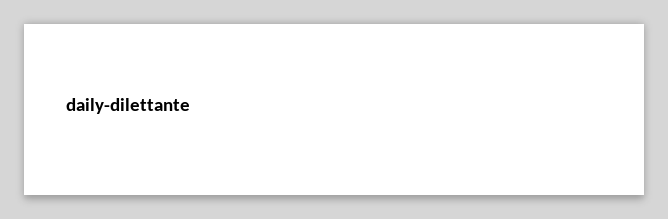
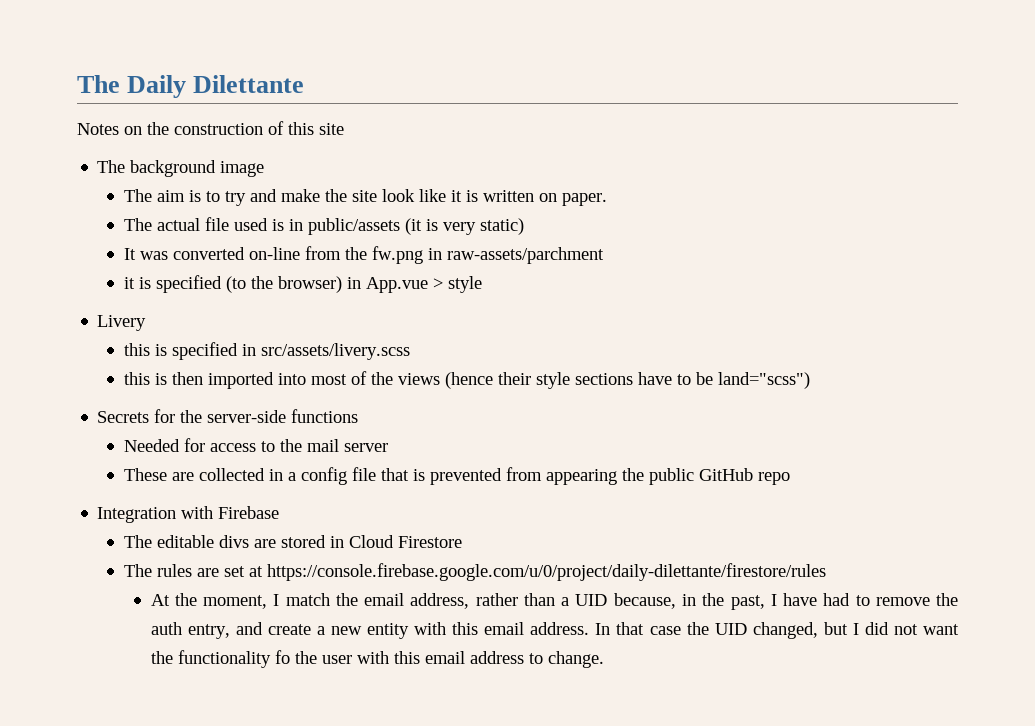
- daily-dilettante
+ The Daily Dilettante
+ Notes on the construction of this site
+ The background image
+ The aim is to try and make the site look like it is written on paper.
+ The actual file used is in public/assets (it is very static)
+ It was converted on-line from the fw.png in raw-assets/parchment
+ it is specified (to the browser) in App.vue > style
+ Livery
+ this is specified in src/assets/livery.scss
+ this is then imported into most of the views (hence their style sections have to be land="scss")
+ Secrets for the server-side functions
+ Needed for access to the mail server
+ These are collected in a config file that is prevented from appearing the public GitHub repo
+ Integration with Firebase
+ The editable divs are stored in Cloud Firestore
+ The rules are set at https://console.firebase.google.com/u/0/project/daily-dilettante/firestore/rules
+ At the moment, I match the email address, rather than a UID because, in the past, I have had to remove the auth entry, and create a new entity with this email address. In that case the UID changed, but I did not want the functionality fo the user with this email address to change.

